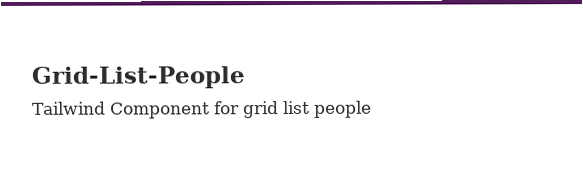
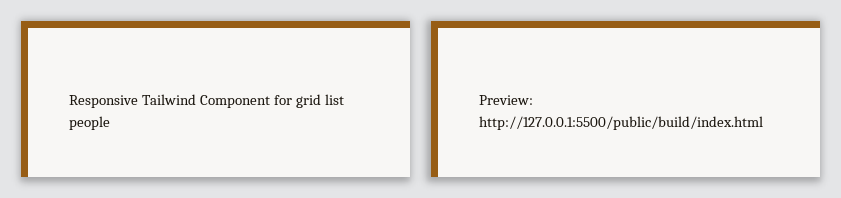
- Grid-List-People
- Tailwind Component for grid list people
+ Responsive Tailwind Component for grid list people
+ Preview: http://127.0.0.1:5500/public/build/index.html

